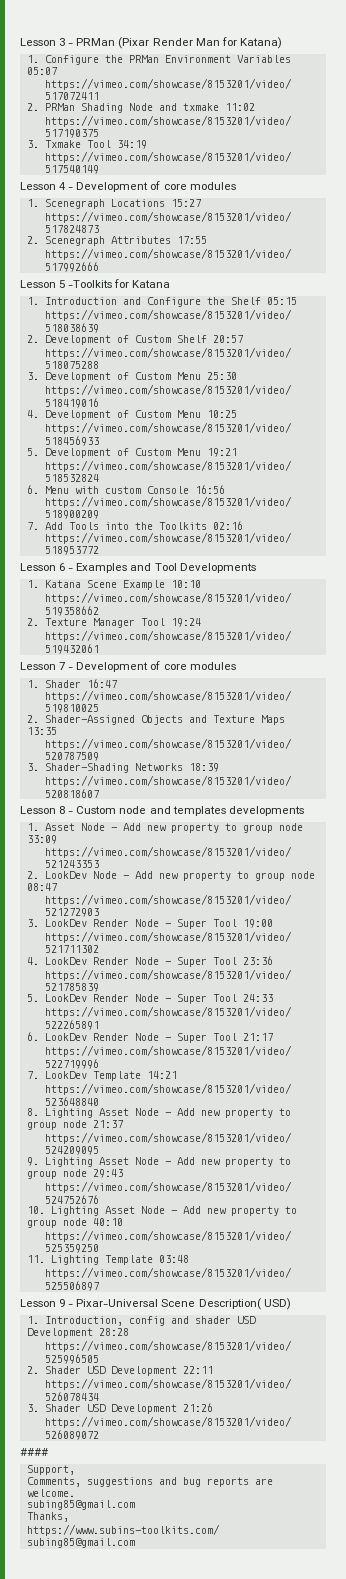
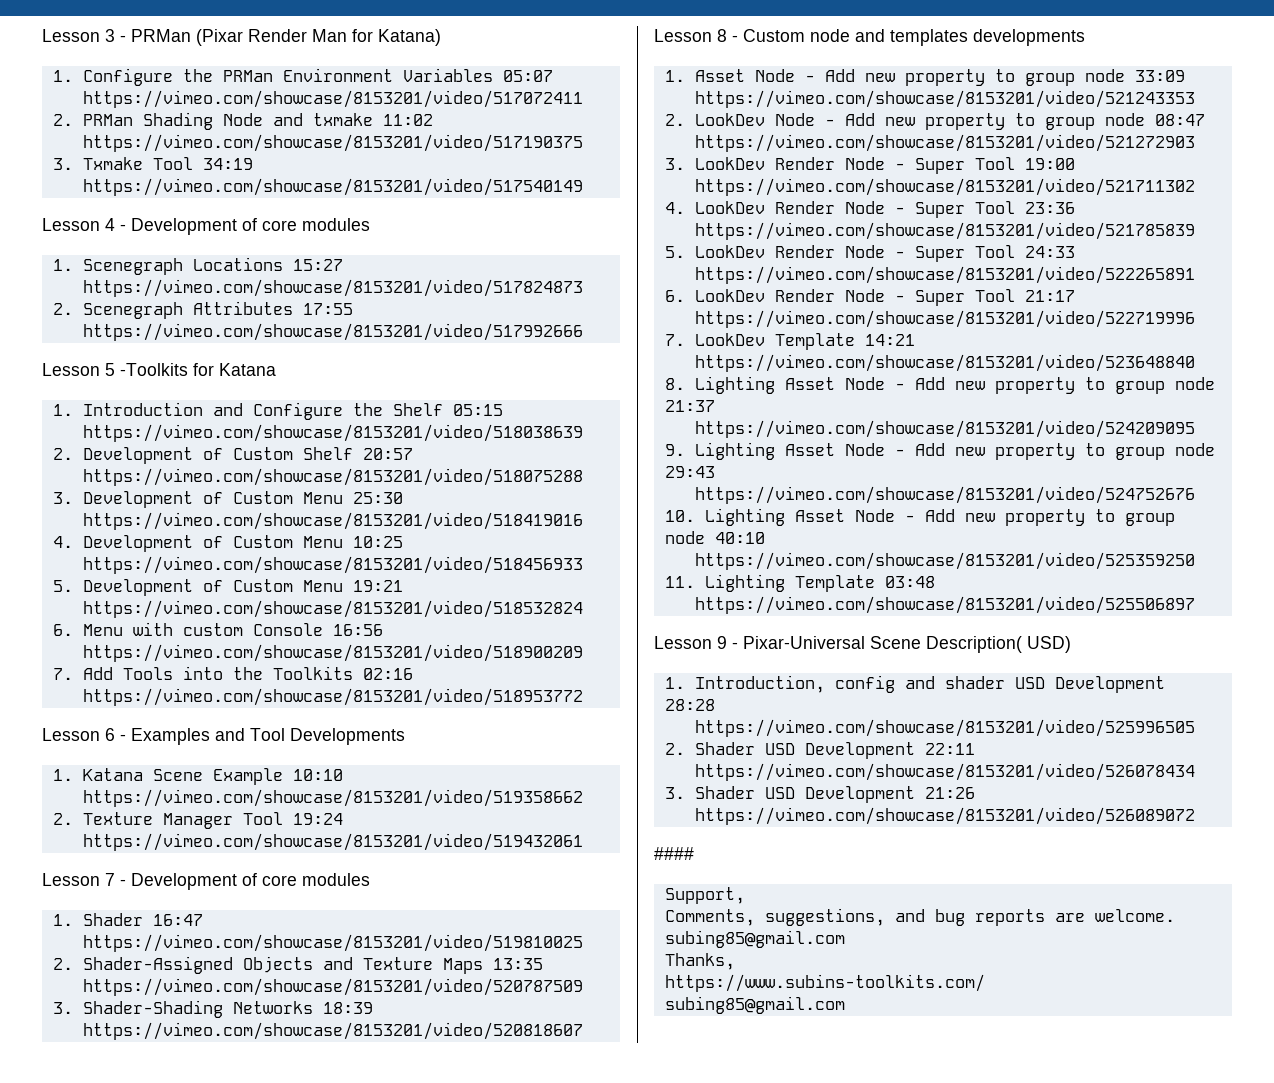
- Comments, suggestions and bug reports are welcome.
+ Comments, suggestions, and bug reports are welcome.

